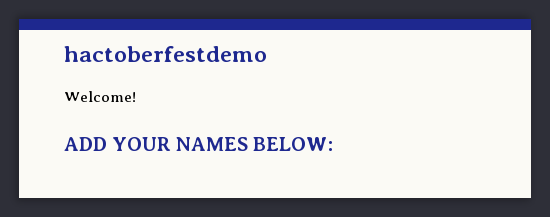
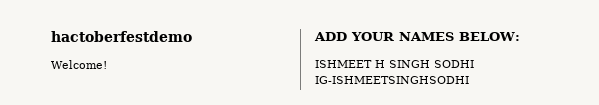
+ ISHMEET H SINGH SODHI IG-ISHMEETSINGHSODHI

